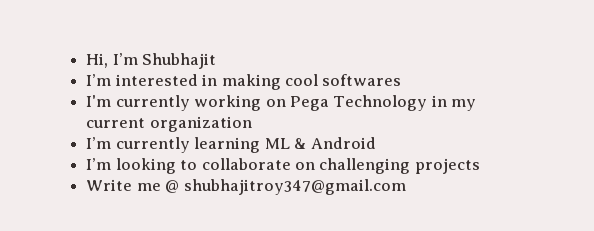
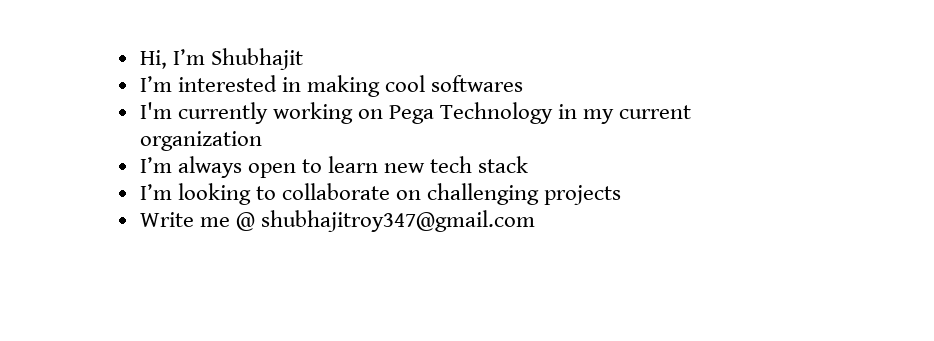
- I’m currently learning ML & Android
+ I’m always open to learn new tech stack

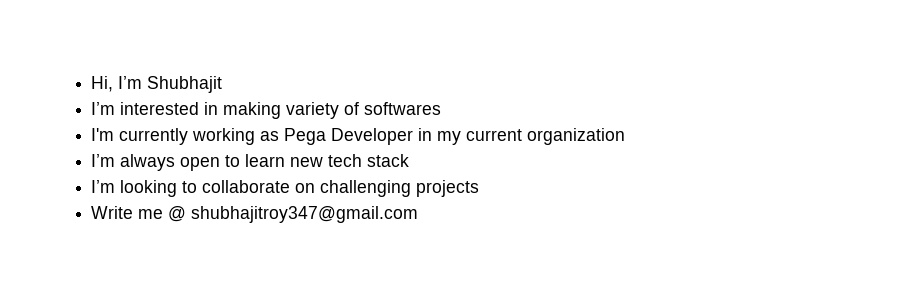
- I’m interested in making cool softwares
+ I’m interested in making variety of softwares
- I'm currently working on Pega Technology in my current organization
+ I'm currently working as Pega Developer in my current organization

